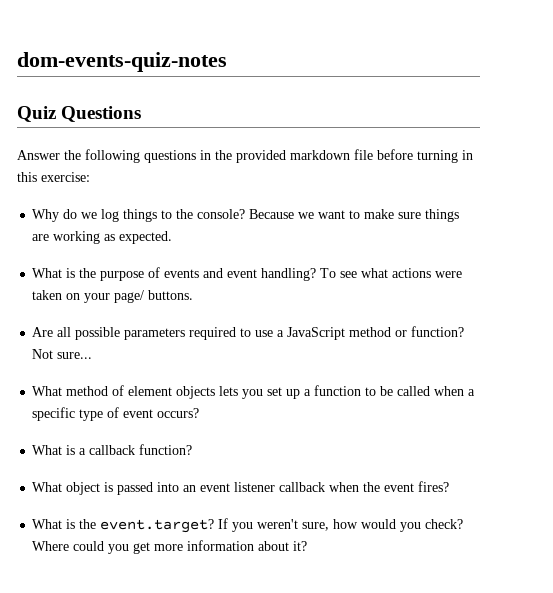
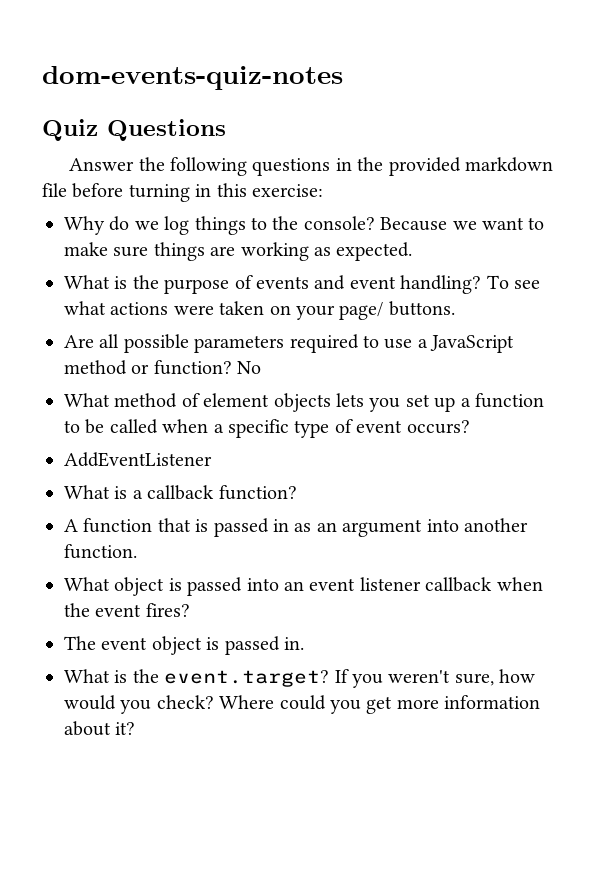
- Not sure...
+ No
+ AddEventListener
+ A function that is passed in as an argument into another function.
+ The event object is passed in.

